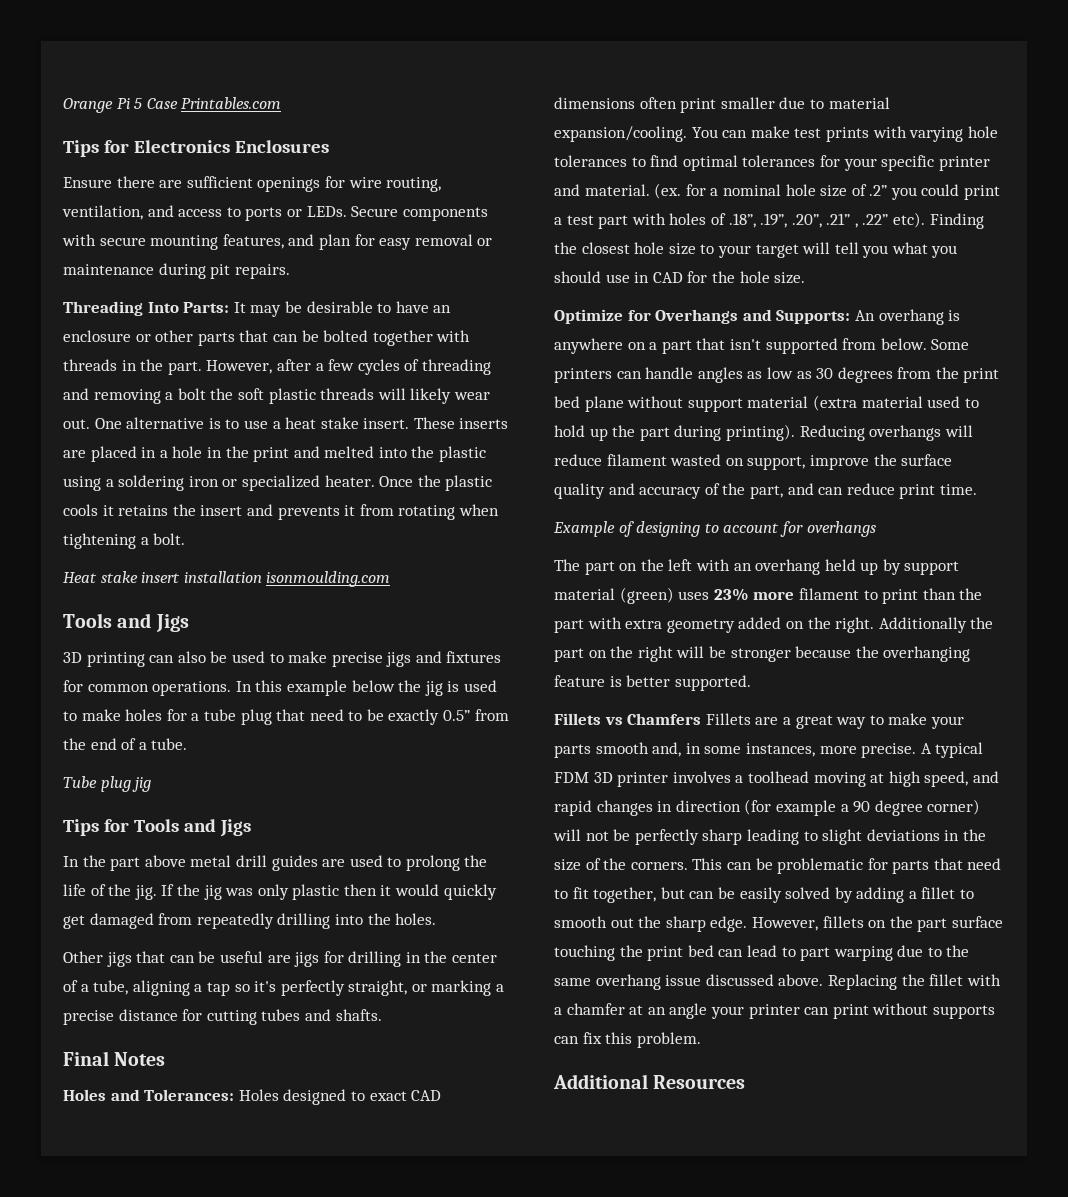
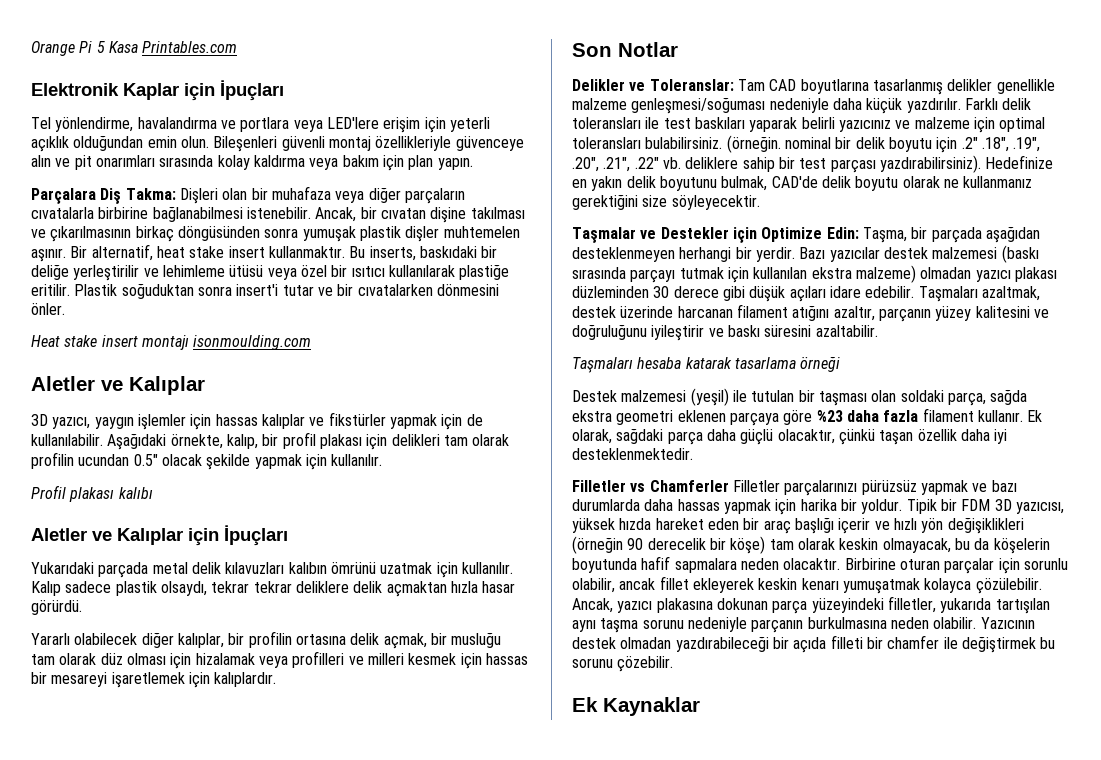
- Orange Pi 5 Case Printables.com
+ Orange Pi 5 Kasa Printables.com
- Tips for Electronics Enclosures
- Ensure there are sufficient openings for wire routing, ventilation, and access to ports or LEDs. Secure components with secure mounting features, and plan for easy removal or maintenance during pit repairs.
- Threading Into Parts: It may be desirable to have an enclosure or other parts that can be bolted together with threads in the part. However, after a few cycles of threading and removing a bolt the soft plastic threads will likely wear out. One alternative is to use a heat stake insert. These inserts are placed in a hole in the print and melted into the plastic using a soldering iron or specialized heater. Once the plastic cools it retains the insert and prevents it from rotating when tightening a bolt.
+ Elektronik Kaplar için İpuçları
+ Tel yönlendirme, havalandırma ve portlara veya LED'lere erişim için yeterli açıklık olduğundan emin olun. Bileşenleri güvenli montaj özellikleriyle güvenceye alın ve pit onarımları sırasında kolay kaldırma veya bakım için plan yapın.
+ Parçalara Diş Takma: Dişleri olan bir muhafaza veya diğer parçaların cıvatalarla birbirine bağlanabilmesi istenebilir. Ancak, bir cıvatan dişine takılması ve çıkarılmasının birkaç döngüsünden sonra yumuşak plastik dişler muhtemelen aşınır. Bir alternatif, heat stake insert kullanmaktır. Bu inserts, baskıdaki bir deliğe yerleştirilir ve lehimleme ütüsü veya özel bir ısıtıcı kullanılarak plastiğe eritilir. Plastik soğuduktan sonra insert'i tutar ve bir cıvatalarken dönmesini önler.
- Heat stake insert installation isonmoulding.com
- Tools and Jigs
- 3D printing can also be used to make precise jigs and fixtures for common operations. In this example below the jig is used to make holes for a tube plug that need to be exactly 0.5” from the end of a tube.
- Tube plug jig
- Tips for Tools and Jigs
- In the part above metal drill guides are used to prolong the life of the jig. If the jig was only plastic then it would quickly get damaged from repeatedly drilling into the holes.
- Other jigs that can be useful are jigs for drilling in the center of a tube, aligning a tap so it's perfectly straight, or marking a precise distance for cutting tubes and shafts.
- Final Notes
- Holes and Tolerances: Holes designed to exact CAD dimensions often print smaller due to material expansion/cooling. You can make test prints with varying hole tolerances to find optimal tolerances for your specific printer and material. (ex. for a nominal hole size of .2” you could print a test part with holes of .18”, .19”, .20”, .21” , .22” etc). Finding the closest hole size to your target will tell you what you should use in CAD for the hole size.
- Optimize for Overhangs and Supports: An overhang is anywhere on a part that isn't supported from below. Some printers can handle angles as low as 30 degrees from the print bed plane without support material (extra material used to hold up the part during printing). Reducing overhangs will reduce filament wasted on support, improve the surface quality and accuracy of the part, and can reduce print time.
- Example of designing to account for overhangs
- The part on the left with an overhang held up by support material (green) uses 23% more filament to print than the part with extra geometry added on the right. Additionally the part on the right will be stronger because the overhanging feature is better supported.
- Fillets vs Chamfers Fillets are a great way to make your parts smooth and, in some instances, more precise. A typical FDM 3D printer involves a toolhead moving at high speed, and rapid changes in direction (for example a 90 degree corner) will not be perfectly sharp leading to slight deviations in the size of the corners. This can be problematic for parts that need to fit together, but can be easily solved by adding a fillet to smooth out the sharp edge. However, fillets on the part surface touching the print bed can lead to part warping due to the same overhang issue discussed above. Replacing the fillet with a chamfer at an angle your printer can print without supports can fix this problem.
- Additional Resources
+ Heat stake insert montajı isonmoulding.com
+ Aletler ve Kalıplar
+ 3D yazıcı, yaygın işlemler için hassas kalıplar ve fikstürler yapmak için de kullanılabilir. Aşağıdaki örnekte, kalıp, bir profil plakası için delikleri tam olarak profilin ucundan 0.5" olacak şekilde yapmak için kullanılır.
+ Profil plakası kalıbı
+ Aletler ve Kalıplar için İpuçları
+ Yukarıdaki parçada metal delik kılavuzları kalıbın ömrünü uzatmak için kullanılır. Kalıp sadece plastik olsaydı, tekrar tekrar deliklere delik açmaktan hızla hasar görürdü.
+ Yararlı olabilecek diğer kalıplar, bir profilin ortasına delik açmak, bir musluğu tam olarak düz olması için hizalamak veya profilleri ve milleri kesmek için hassas bir mesareyi işaretlemek için kalıplardır.
+ Son Notlar
+ Delikler ve Toleranslar: Tam CAD boyutlarına tasarlanmış delikler genellikle malzeme genleşmesi/soğuması nedeniyle daha küçük yazdırılır. Farklı delik toleransları ile test baskıları yaparak belirli yazıcınız ve malzeme için optimal toleransları bulabilirsiniz. (örneğin. nominal bir delik boyutu için .2" .18", .19", .20", .21", .22" vb. deliklere sahip bir test parçası yazdırabilirsiniz). Hedefinize en yakın delik boyutunu bulmak, CAD'de delik boyutu olarak ne kullanmanız gerektiğini size söyleyecektir.
+ Taşmalar ve Destekler için Optimize Edin: Taşma, bir parçada aşağıdan desteklenmeyen herhangi bir yerdir. Bazı yazıcılar destek malzemesi (baskı sırasında parçayı tutmak için kullanılan ekstra malzeme) olmadan yazıcı plakası düzleminden 30 derece gibi düşük açıları idare edebilir. Taşmaları azaltmak, destek üzerinde harcanan filament atığını azaltır, parçanın yüzey kalitesini ve doğruluğunu iyileştirir ve baskı süresini azaltabilir.
+ Taşmaları hesaba katarak tasarlama örneği
+ Destek malzemesi (yeşil) ile tutulan bir taşması olan soldaki parça, sağda ekstra geometri eklenen parçaya göre %23 daha fazla filament kullanır. Ek olarak, sağdaki parça daha güçlü olacaktır, çünkü taşan özellik daha iyi desteklenmektedir.
+ Filletler vs Chamferler Filletler parçalarınızı pürüzsüz yapmak ve bazı durumlarda daha hassas yapmak için harika bir yoldur. Tipik bir FDM 3D yazıcısı, yüksek hızda hareket eden bir araç başlığı içerir ve hızlı yön değişiklikleri (örneğin 90 derecelik bir köşe) tam olarak keskin olmayacak, bu da köşelerin boyutunda hafif sapmalara neden olacaktır. Birbirine oturan parçalar için sorunlu olabilir, ancak fillet ekleyerek keskin kenarı yumuşatmak kolayca çözülebilir. Ancak, yazıcı plakasına dokunan parça yüzeyindeki filletler, yukarıda tartışılan aynı taşma sorunu nedeniyle parçanın burkulmasına neden olabilir. Yazıcının destek olmadan yazdırabileceği bir açıda filleti bir chamfer ile değiştirmek bu sorunu çözebilir.
+ Ek Kaynaklar

